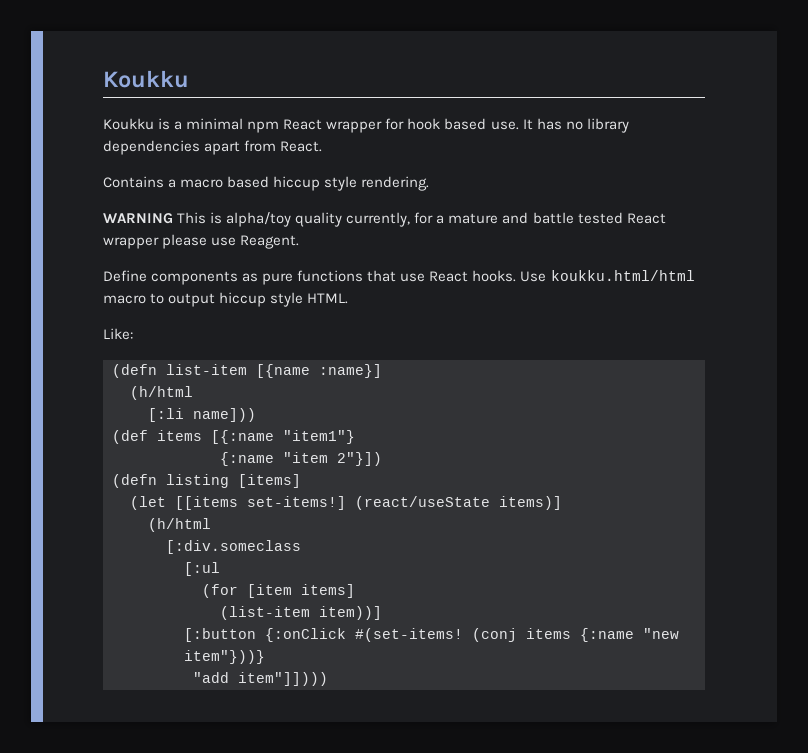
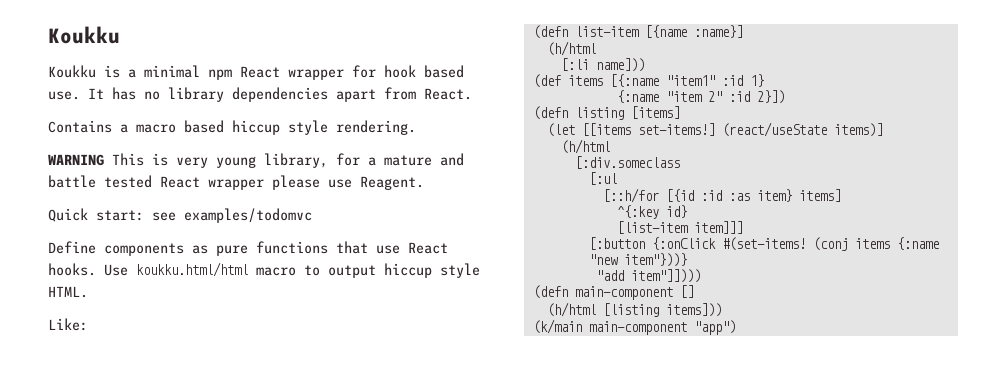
- WARNING This is alpha/toy quality currently, for a mature and battle tested React wrapper please use Reagent.
+ WARNING This is very young library, for a mature and battle tested React wrapper please use Reagent.
+ Quick start: see examples/todomvc
- (def items [{:name "item1"}
+ (def items [{:name "item1" :id 1}
- {:name "item 2"}])
+ {:name "item 2" :id 2}])
- (for [item items]
- (list-item item))]
+ [::h/for [{id :id :as item} items]
+ ^{:key id}
+ [list-item item]]]
+ (defn main-component []
+ (h/html [listing items]))
+ (k/main main-component "app")

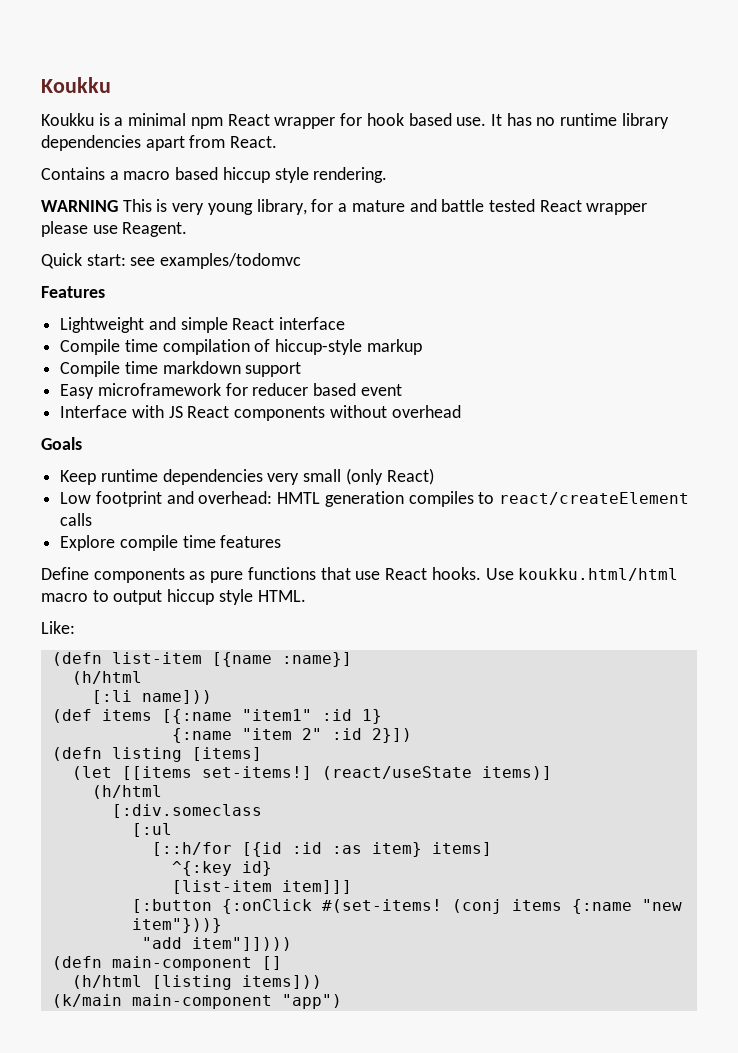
- It has no library dependencies apart from React.
+ It has no runtime library dependencies apart from React.
+ Features
+ Lightweight and simple React interface
+ Compile time compilation of hiccup-style markup
+ Compile time markdown support
+ Easy microframework for reducer based event
+ Interface with JS React components without overhead
+ Goals
+ Keep runtime dependencies very small (only React)
+ Low footprint and overhead: HMTL generation compiles to react/createElement calls
+ Explore compile time features

